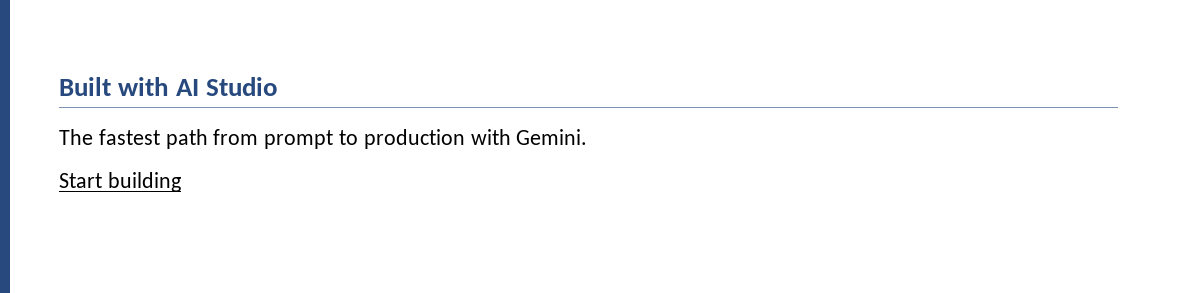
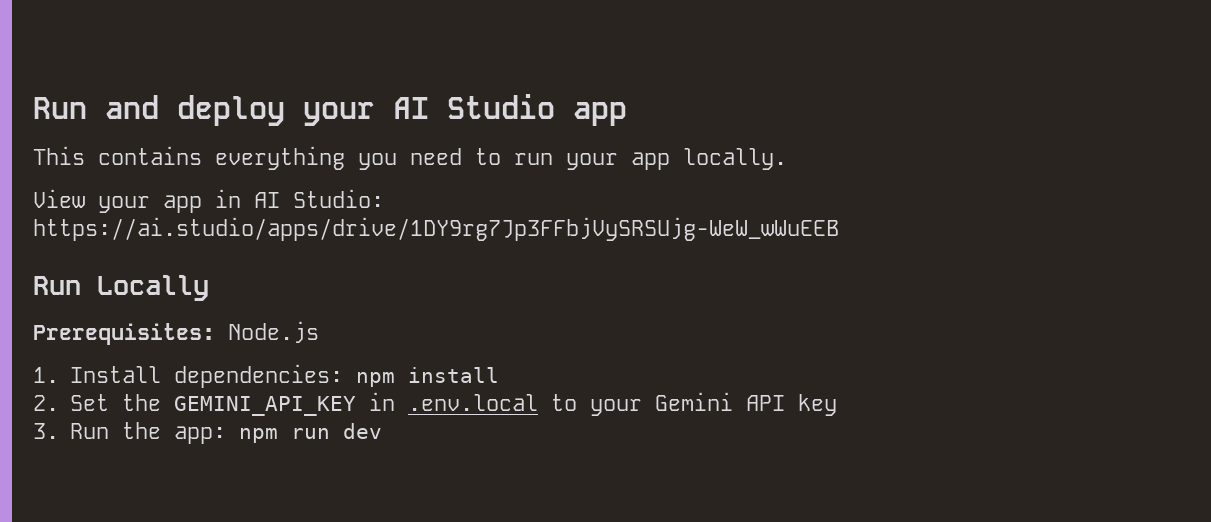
- Built with AI Studio
- The fastest path from prompt to production with Gemini.
- Start building
+ Run and deploy your AI Studio app
+ This contains everything you need to run your app locally.
+ View your app in AI Studio: https://ai.studio/apps/drive/1DY9rg7Jp3FFbjVySRSUjg-WeW_wWuEEB
+ Run Locally
+ Prerequisites: Node.js
+ 1. Install dependencies: npm install
+ 2. Set the GEMINI_API_KEY in .env.local to your Gemini API key
+ 3. Run the app: npm run dev

